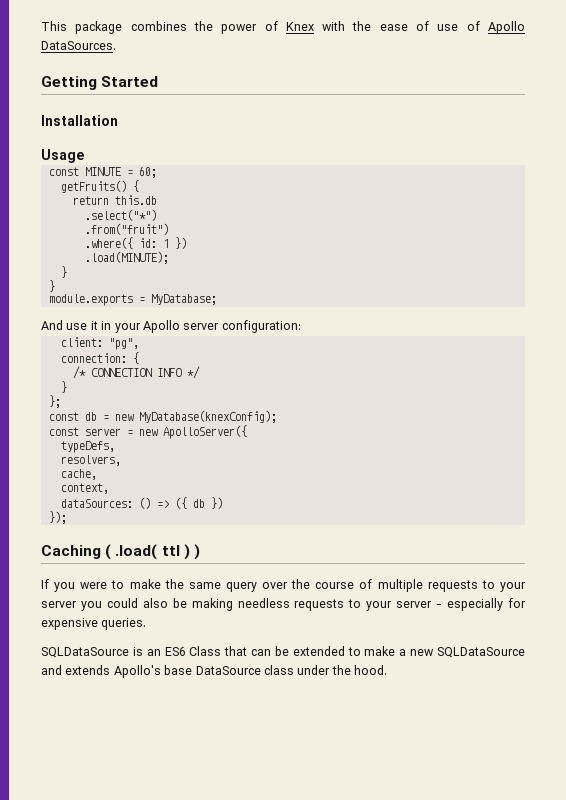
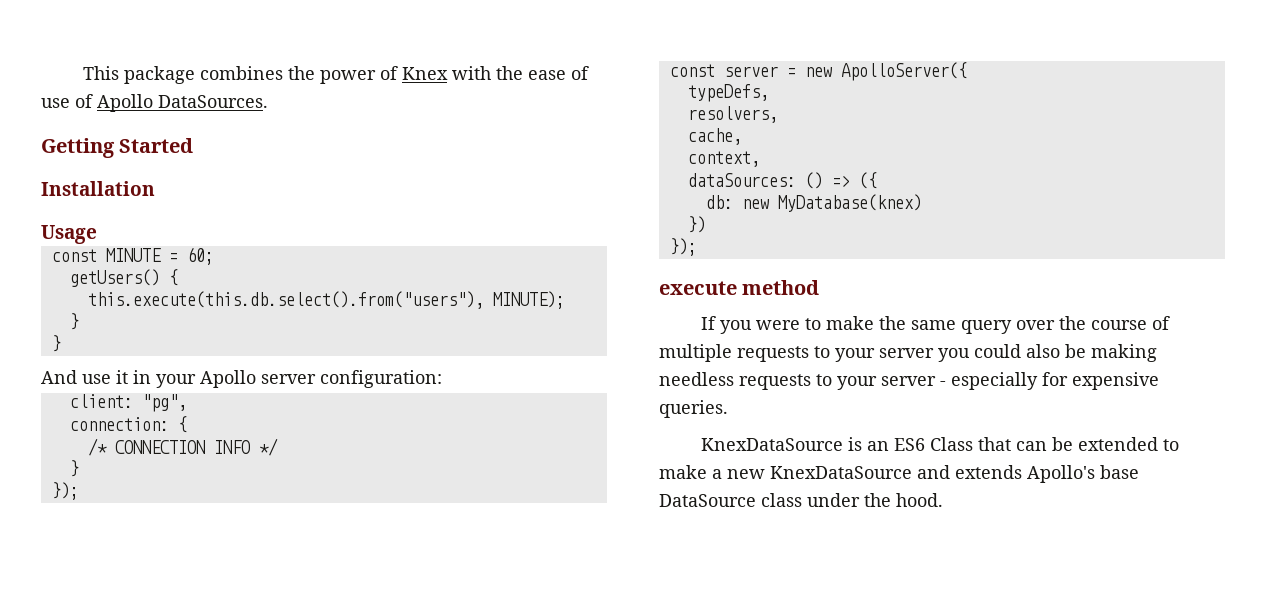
- getFruits() {
- return this.db
- .select("*")
- .from("fruit")
- .where({ id: 1 })
- .load(MINUTE);
+ getUsers() {
+ this.execute(this.db.select().from("users"), MINUTE);
- module.exports = MyDatabase;
  /* CONNECTION INFO */
  }
- };
- const db = new MyDatabase(knexConfig);
+ });
- dataSources: () => ({ db })
+ dataSources: () => ({
+ db: new MyDatabase(knex)
+ })
- Caching ( .load( ttl ) )
+ execute method
- SQLDataSource is an ES6 Class that can be extended to make a new SQLDataSource and extends Apollo's base DataSource class under the hood.
+ KnexDataSource is an ES6 Class that can be extended to make a new KnexDataSource and extends Apollo's base DataSource class under the hood.

